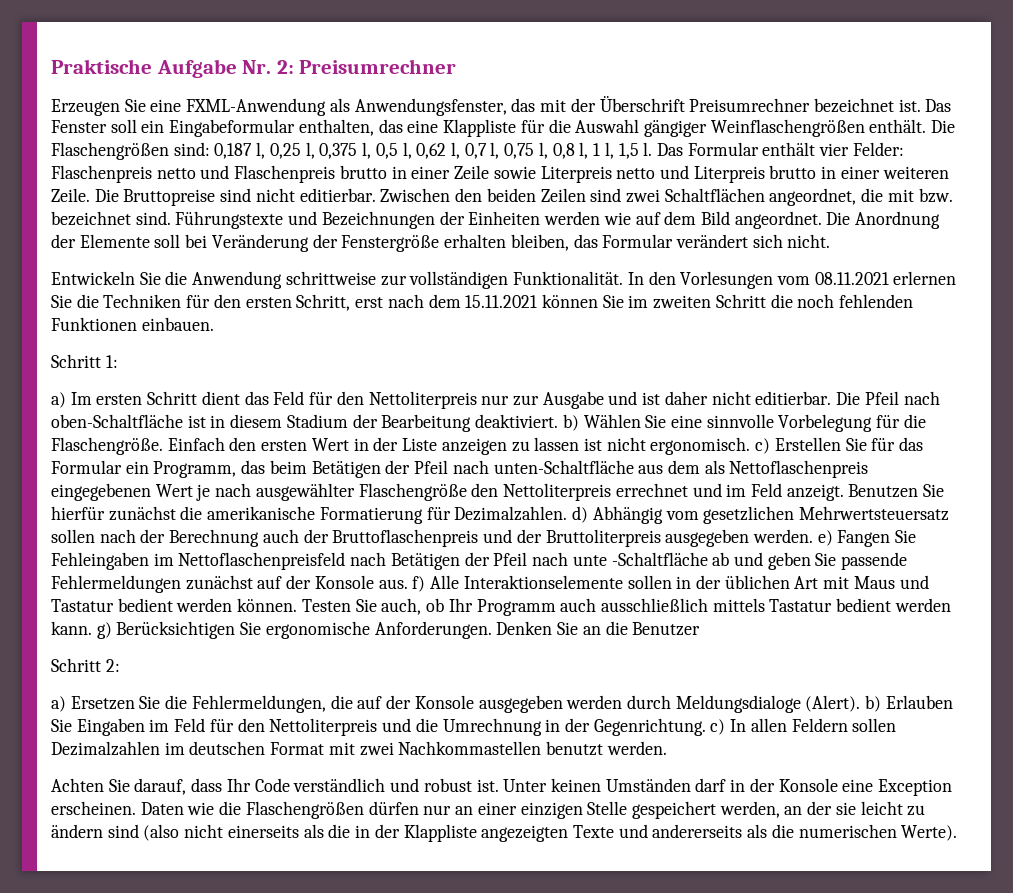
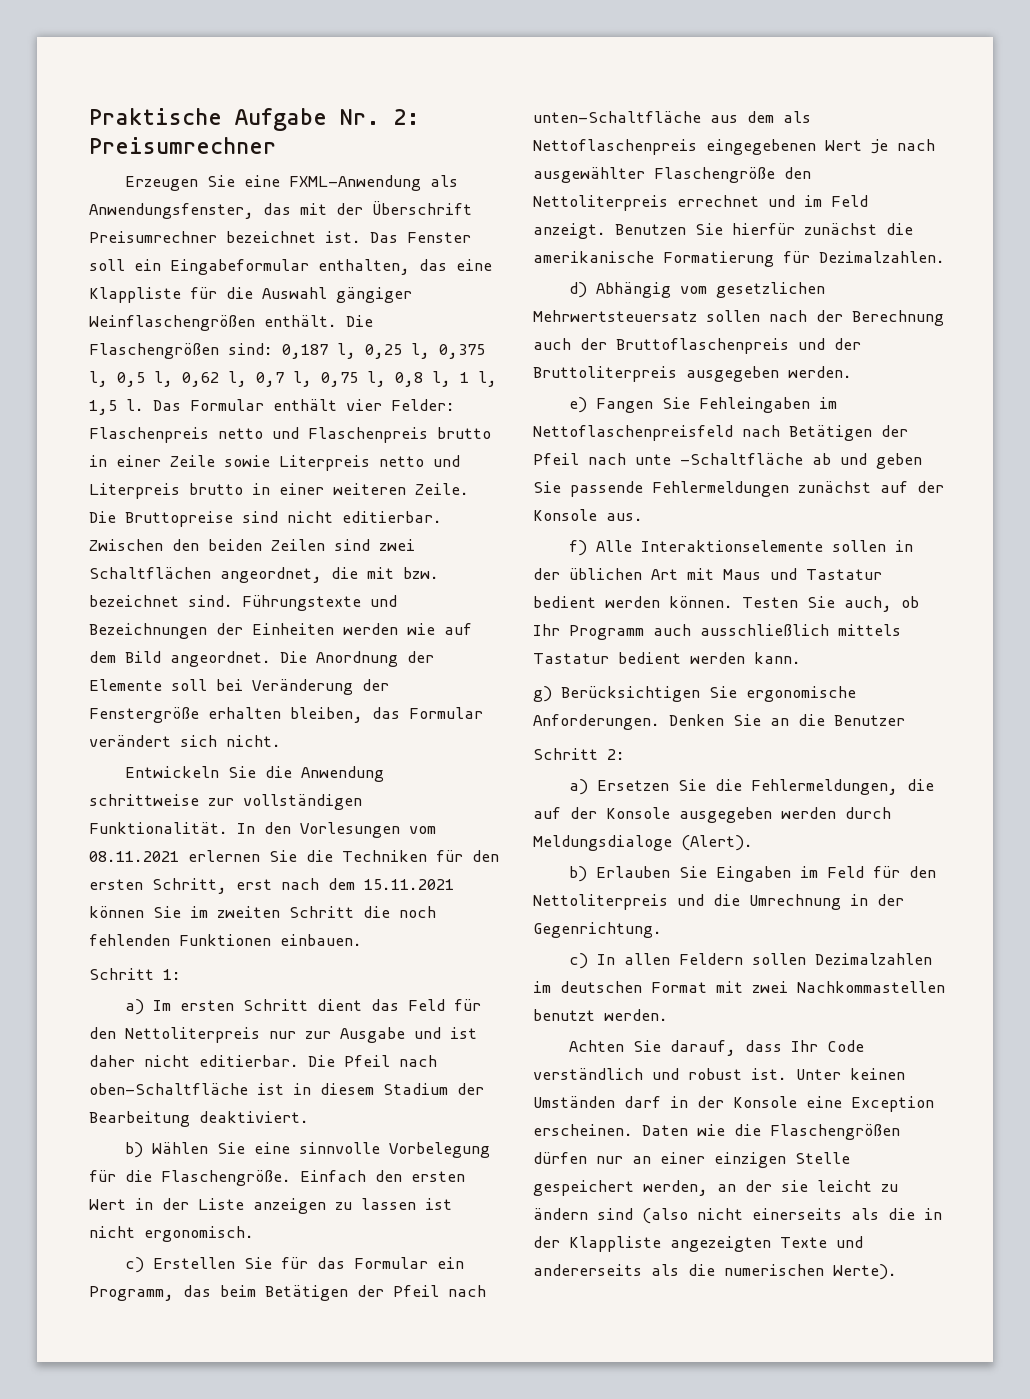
- Die Pfeil nach oben-Schaltfläche ist in diesem Stadium der Bearbeitung deaktiviert. b) Wählen Sie eine sinnvolle Vorbelegung für die Flaschengröße.
+ Die Pfeil nach oben-Schaltfläche ist in diesem Stadium der Bearbeitung deaktiviert.
+ b) Wählen Sie eine sinnvolle Vorbelegung für die Flaschengröße.
- Einfach den ersten Wert in der Liste anzeigen zu lassen ist nicht ergonomisch. c) Erstellen Sie für das Formular ein Programm, das beim Betätigen der Pfeil nach unten-Schaltfläche aus dem als Nettoflaschenpreis eingegebenen Wert je nach ausgewählter Flaschengröße den Nettoliterpreis errechnet und im Feld anzeigt.
+ Einfach den ersten Wert in der Liste anzeigen zu lassen ist nicht ergonomisch.
+ c) Erstellen Sie für das Formular ein Programm, das beim Betätigen der Pfeil nach unten-Schaltfläche aus dem als Nettoflaschenpreis eingegebenen Wert je nach ausgewählter Flaschengröße den Nettoliterpreis errechnet und im Feld anzeigt.
- Benutzen Sie hierfür zunächst die amerikanische Formatierung für Dezimalzahlen. d) Abhängig vom gesetzlichen Mehrwertsteuersatz sollen nach der Berechnung auch der Bruttoflaschenpreis und der Bruttoliterpreis ausgegeben werden. e) Fangen Sie Fehleingaben im Nettoflaschenpreisfeld nach Betätigen der Pfeil nach unte -Schaltfläche ab und geben Sie passende Fehlermeldungen zunächst auf der Konsole aus. f) Alle Interaktionselemente sollen in der üblichen Art mit Maus und Tastatur bedient werden können.
+ Benutzen Sie hierfür zunächst die amerikanische Formatierung für Dezimalzahlen.
+ d) Abhängig vom gesetzlichen Mehrwertsteuersatz sollen nach der Berechnung auch der Bruttoflaschenpreis und der Bruttoliterpreis ausgegeben werden.
+ e) Fangen Sie Fehleingaben im Nettoflaschenpreisfeld nach Betätigen der Pfeil nach unte -Schaltfläche ab und geben Sie passende Fehlermeldungen zunächst auf der Konsole aus.
+ f) Alle Interaktionselemente sollen in der üblichen Art mit Maus und Tastatur bedient werden können.
- Testen Sie auch, ob Ihr Programm auch ausschließlich mittels Tastatur bedient werden kann. g) Berücksichtigen Sie ergonomische Anforderungen.
+ Testen Sie auch, ob Ihr Programm auch ausschließlich mittels Tastatur bedient werden kann.
+ g) Berücksichtigen Sie ergonomische Anforderungen.
- a) Ersetzen Sie die Fehlermeldungen, die auf der Konsole ausgegeben werden durch Meldungsdialoge (Alert). b) Erlauben Sie Eingaben im Feld für den Nettoliterpreis und die Umrechnung in der Gegenrichtung. c) In allen Feldern sollen Dezimalzahlen im deutschen Format mit zwei Nachkommastellen benutzt werden.
+ a) Ersetzen Sie die Fehlermeldungen, die auf der Konsole ausgegeben werden durch Meldungsdialoge (Alert).
+ b) Erlauben Sie Eingaben im Feld für den Nettoliterpreis und die Umrechnung in der Gegenrichtung.
+ c) In allen Feldern sollen Dezimalzahlen im deutschen Format mit zwei Nachkommastellen benutzt werden.

